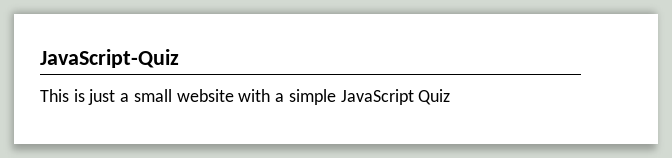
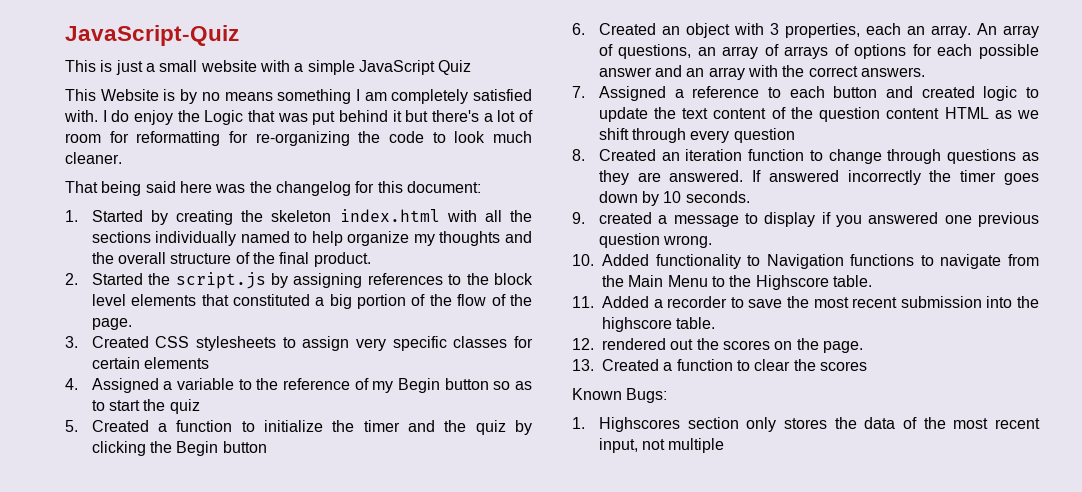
+ This Website is by no means something I am completely satisfied with. I do enjoy the Logic that was put behind it but there's a lot of room for reformatting for re-organizing the code to look much cleaner.
+ That being said here was the changelog for this document:
+ 1. Started by creating the skeleton index.html with all the sections individually named to help organize my thoughts and the overall structure of the final product.
+ 2. Started the script.js by assigning references to the block level elements that constituted a big portion of the flow of the page.
+ 3. Created CSS stylesheets to assign very specific classes for certain elements
+ 4. Assigned a variable to the reference of my Begin button so as to start the quiz
+ 5. Created a function to initialize the timer and the quiz by clicking the Begin button
+ 6. Created an object with 3 properties, each an array. An array of questions, an array of arrays of options for each possible answer and an array with the correct answers.
+ 7. Assigned a reference to each button and created logic to update the text content of the question content HTML as we shift through every question
+ 8. Created an iteration function to change through questions as they are answered. If answered incorrectly the timer goes down by 10 seconds.
+ 9. created a message to display if you answered one previous question wrong.
+ 10. Added functionality to Navigation functions to navigate from the Main Menu to the Highscore table.
+ 11. Added a recorder to save the most recent submission into the highscore table.
+ 12. rendered out the scores on the page.
+ 13. Created a function to clear the scores
+ Known Bugs:
+ 1. Highscores section only stores the data of the most recent input, not multiple

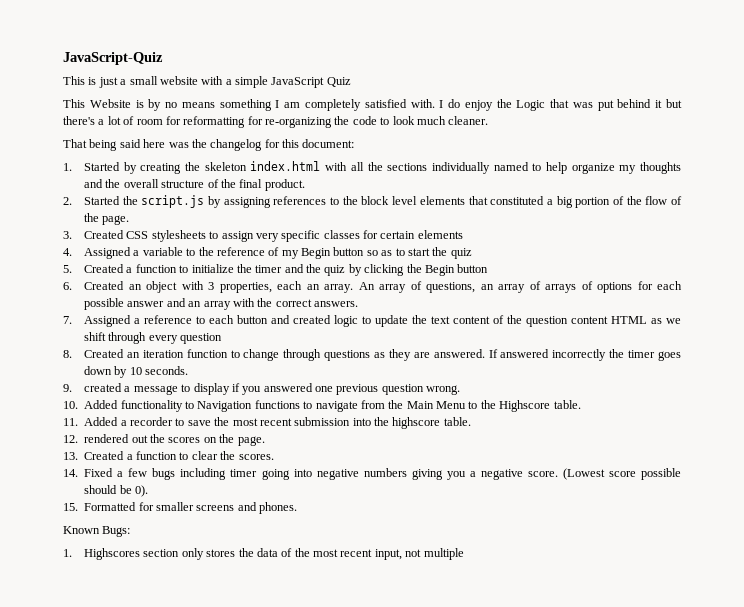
- 13. Created a function to clear the scores
+ 13. Created a function to clear the scores.
+ 14. Fixed a few bugs including timer going into negative numbers giving you a negative score. (Lowest score possible should be 0).
+ 15. Formatted for smaller screens and phones.

